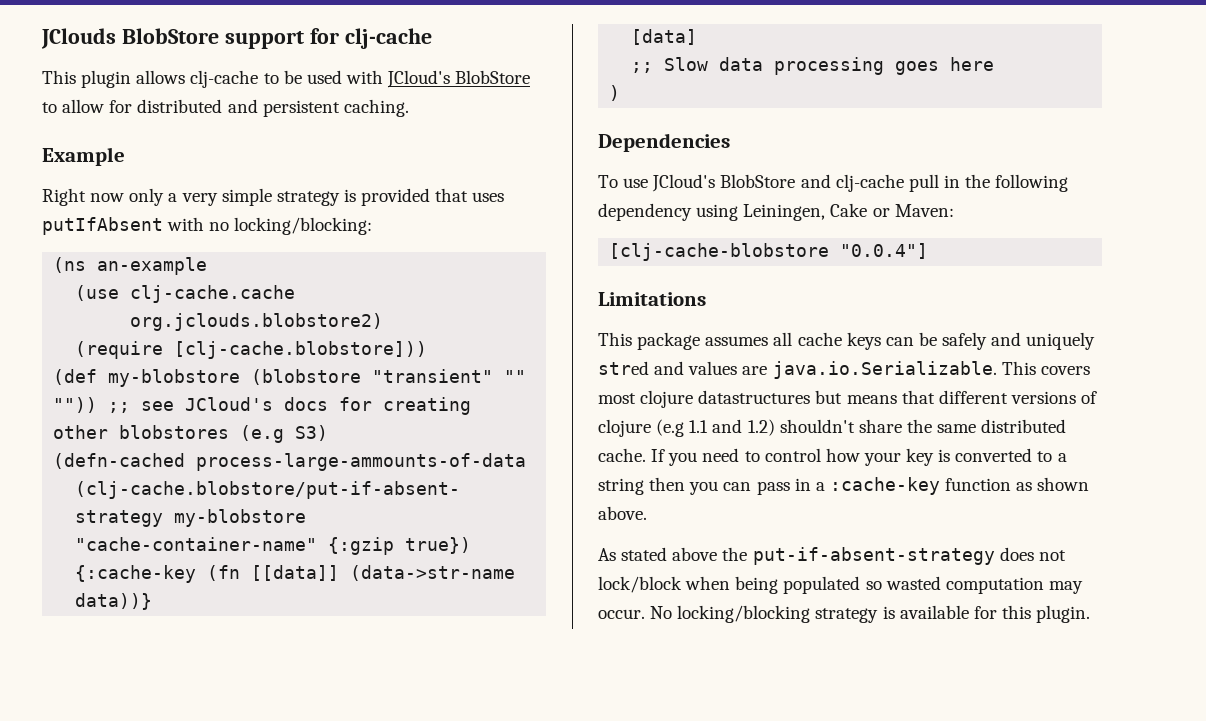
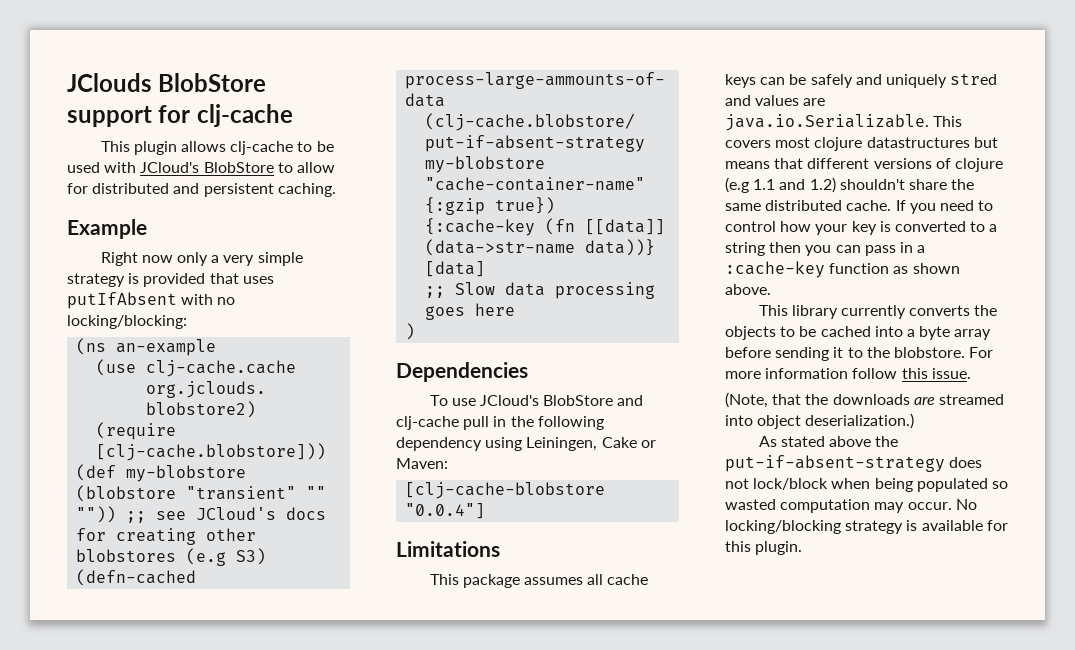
+ This library currently converts the objects to be cached into a byte array before sending it to the blobstore. For more information follow this issue.
+ (Note, that the downloads are streamed into object deserialization.)

